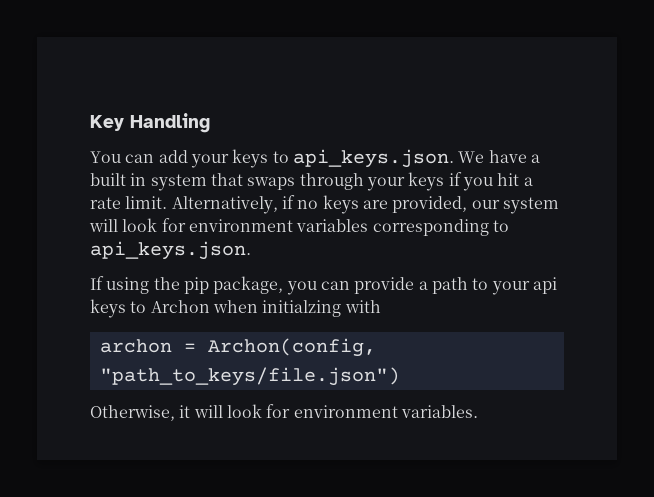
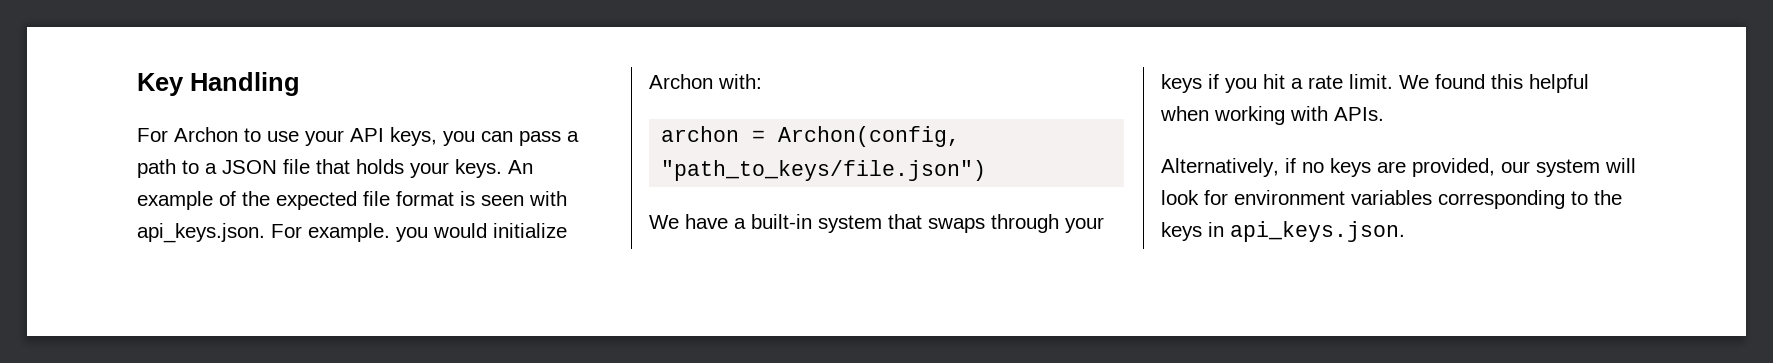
- You can add your keys to api_keys.json. We have a built in system that swaps through your keys if you hit a rate limit. Alternatively, if no keys are provided, our system will look for environment variables corresponding to api_keys.json.
- If using the pip package, you can provide a path to your api keys to Archon when initialzing with
+ For Archon to use your API keys, you can pass a path to a JSON file that holds your keys. An example of the expected file format is seen with api_keys.json. For example. you would initialize Archon with:
  archon = Archon(config, "path_to_keys/file.json")
- Otherwise, it will look for environment variables.
+ We have a built-in system that swaps through your keys if you hit a rate limit. We found this helpful when working with APIs.
+ Alternatively, if no keys are provided, our system will look for environment variables corresponding to the keys in api_keys.json.

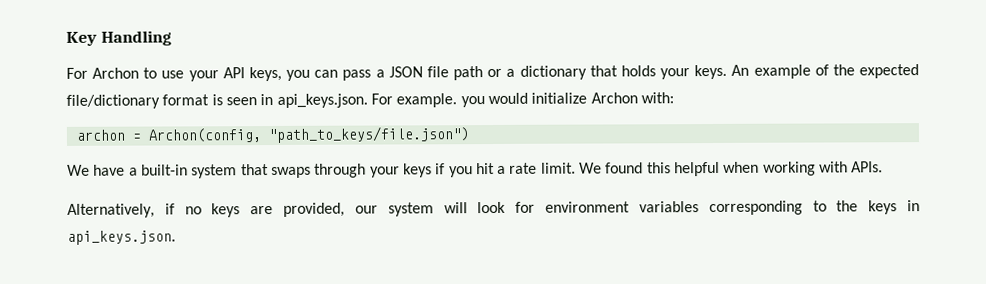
- For Archon to use your API keys, you can pass a path to a JSON file that holds your keys.
+ For Archon to use your API keys, you can pass a JSON file path or a dictionary that holds your keys.
- An example of the expected file format is seen with api_keys.json. For example. you would initialize Archon with:
+ An example of the expected file/dictionary format is seen in api_keys.json. For example. you would initialize Archon with:

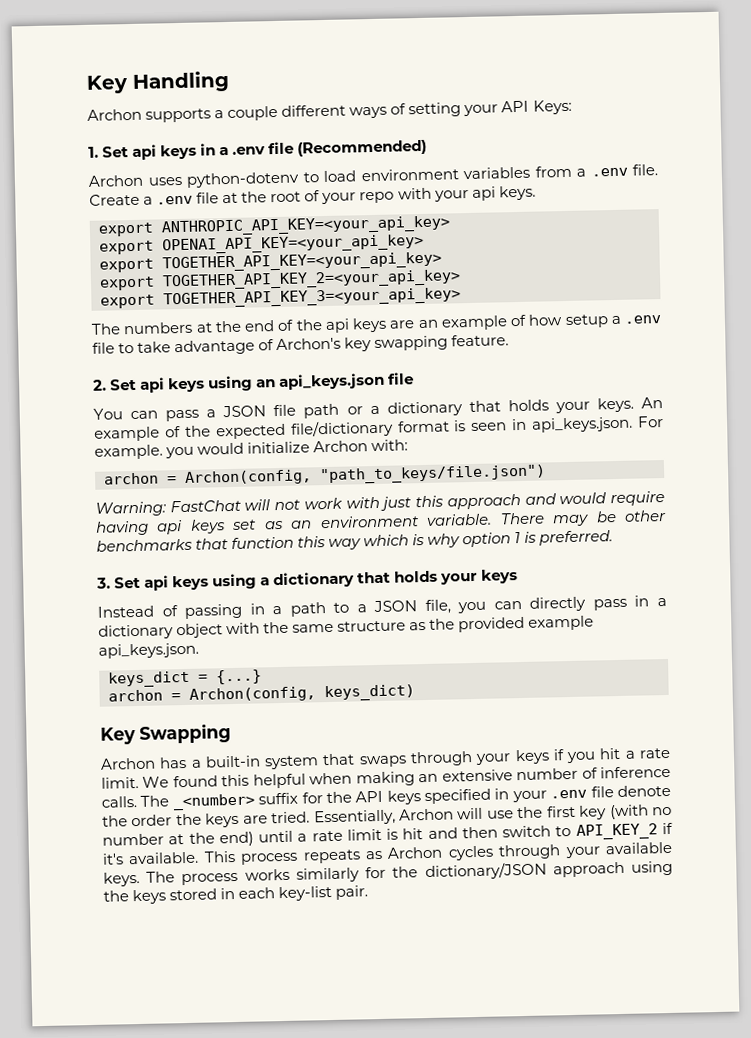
- For Archon to use your API keys, you can pass a JSON file path or a dictionary that holds your keys.
+ Archon supports a couple different ways of setting your API Keys:
+ 1. Set api keys in a .env file (Recommended)
+ Archon uses python-dotenv to load environment variables from a .env file. Create a .env file at the root of your repo with your api keys.
+ export ANTHROPIC_API_KEY=<your_api_key>
+ export OPENAI_API_KEY=<your_api_key>
+ export TOGETHER_API_KEY=<your_api_key>
+ export TOGETHER_API_KEY_2=<your_api_key>
+ export TOGETHER_API_KEY_3=<your_api_key>
+ The numbers at the end of the api keys are an example of how setup a .env file to take advantage of Archon's key swapping feature.
+ 2. Set api keys using an api_keys.json file
+ You can pass a JSON file path or a dictionary that holds your keys.
- We have a built-in system that swaps through your keys if you hit a rate limit.
+ Warning: FastChat will not work with just this approach and would require having api keys set as an environment variable. There may be other benchmarks that function this way which is why option 1 is preferred.
+ 3. Set api keys using a dictionary that holds your keys
+ Instead of passing in a path to a JSON file, you can directly pass in a dictionary object with the same structure as the provided example api_keys.json.
+ keys_dict = {...}
+ archon = Archon(config, keys_dict)
+ Key Swapping
+ Archon has a built-in system that swaps through your keys if you hit a rate limit.
- We found this helpful when working with APIs.
- Alternatively, if no keys are provided, our system will look for environment variables corresponding to the keys in api_keys.json.
+ We found this helpful when making an extensive number of inference calls. The _<number> suffix for the API keys specified in your .env file denote the order the keys are tried. Essentially, Archon will use the first key (with no number at the end) until a rate limit is hit and then switch to API_KEY_2 if it's available. This process repeats as Archon cycles through your available keys. The process works similarly for the dictionary/JSON approach using the keys stored in each key-list pair.

